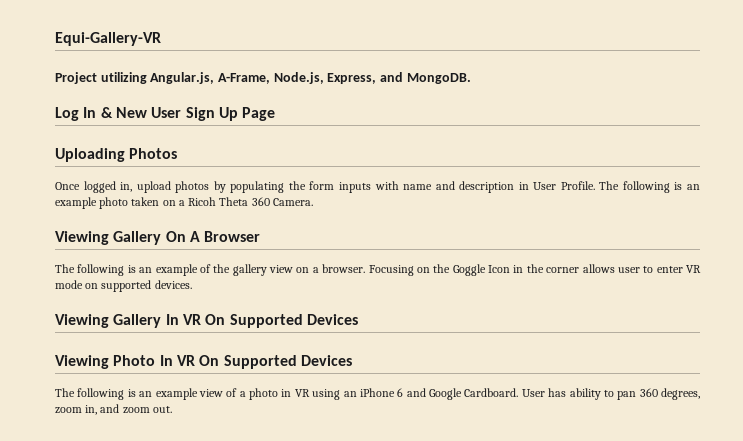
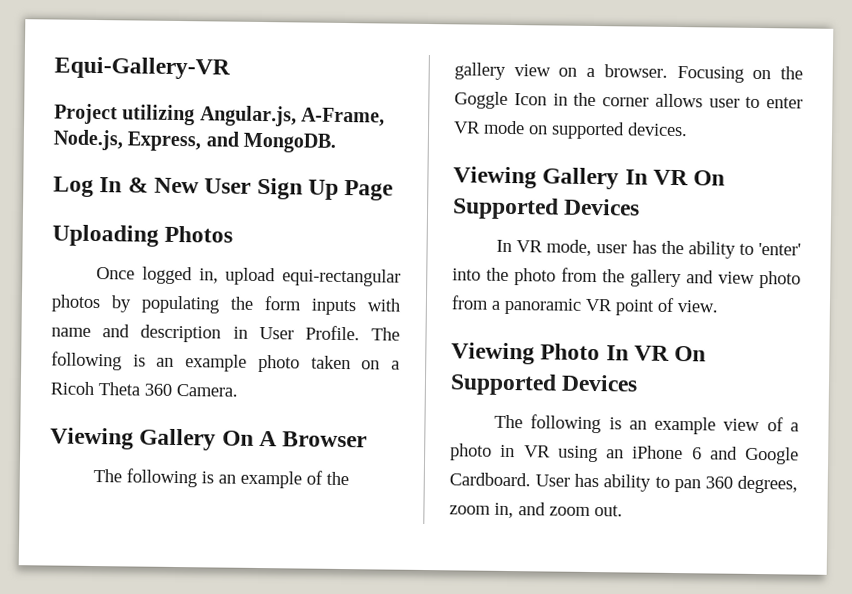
- Once logged in, upload photos by populating the form inputs with name and description in User Profile.
+ Once logged in, upload equi-rectangular photos by populating the form inputs with name and description in User Profile.
+ In VR mode, user has the ability to 'enter' into the photo from the gallery and view photo from a panoramic VR point of view.

